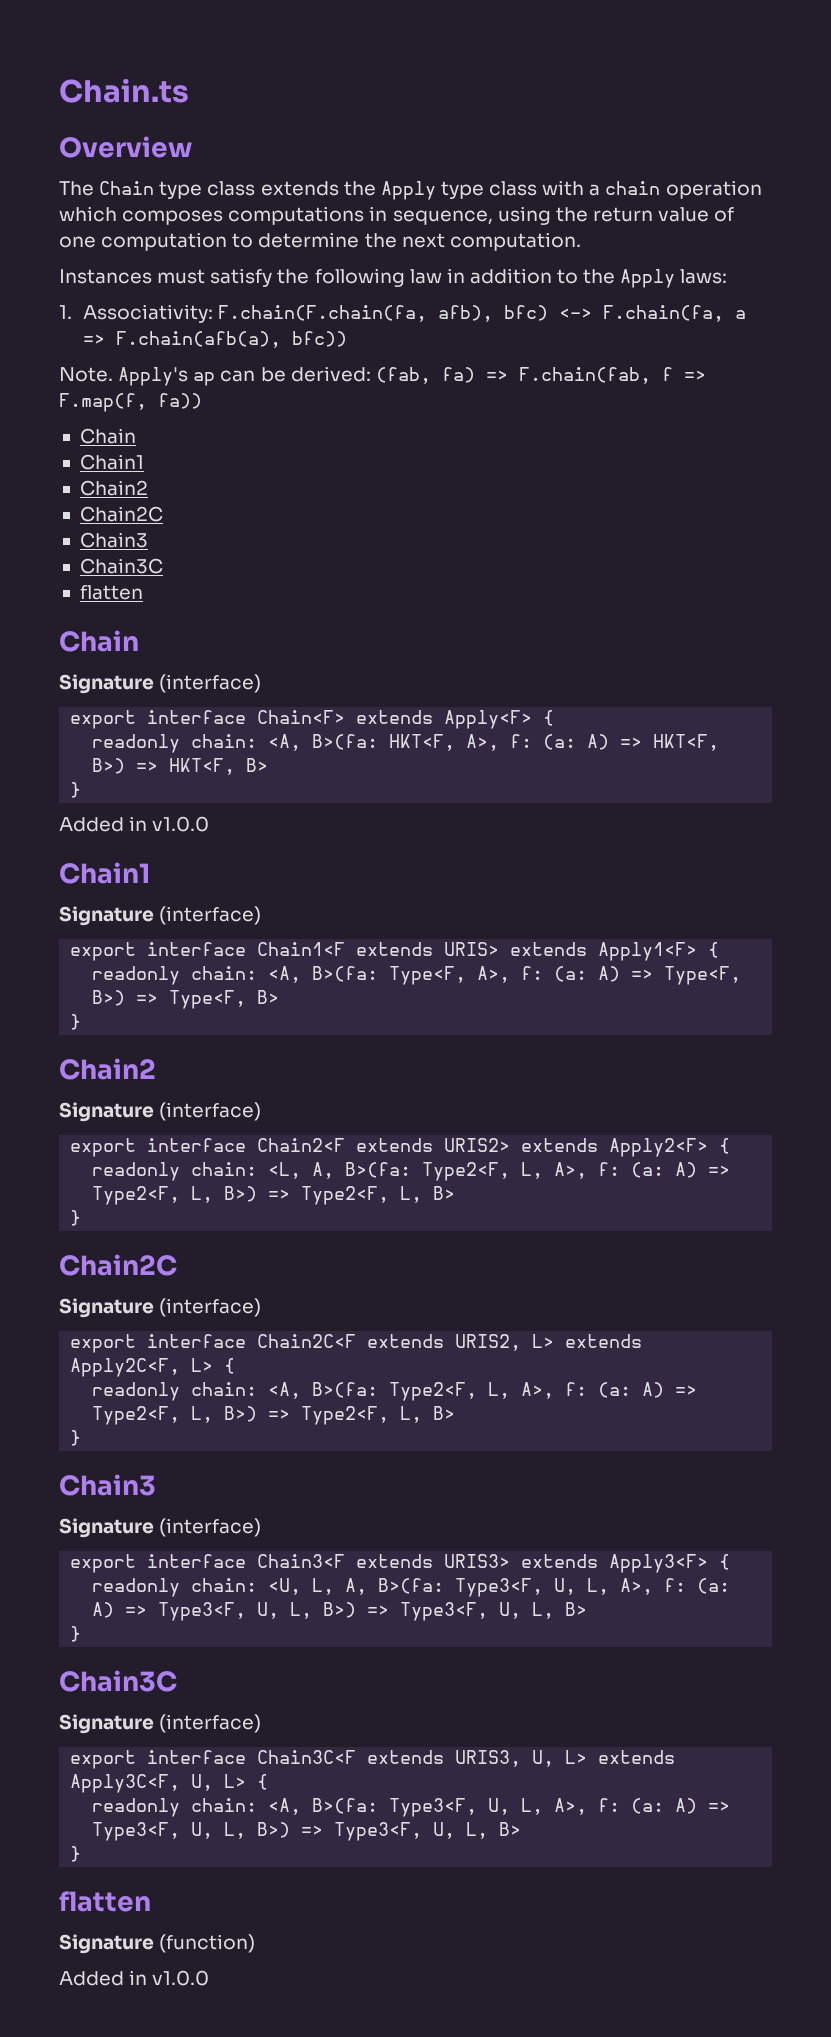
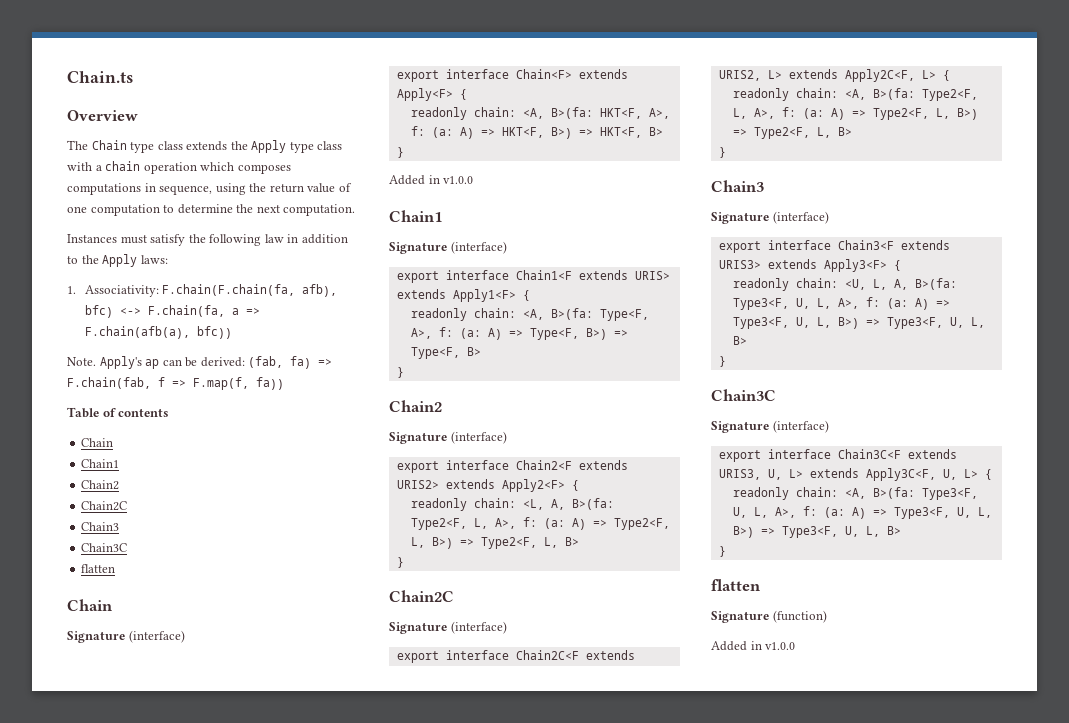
+ Table of contents

